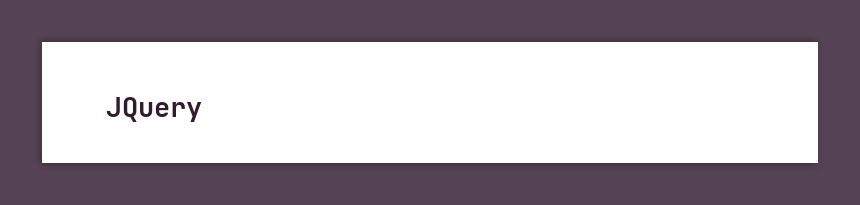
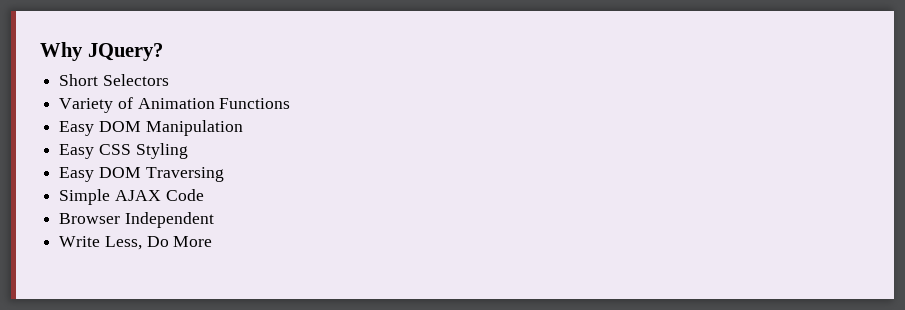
- JQuery
+ Why JQuery?
+ Short Selectors
+ Variety of Animation Functions
+ Easy DOM Manipulation
+ Easy CSS Styling
+ Easy DOM Traversing
+ Simple AJAX Code
+ Browser Independent
+ Write Less, Do More

